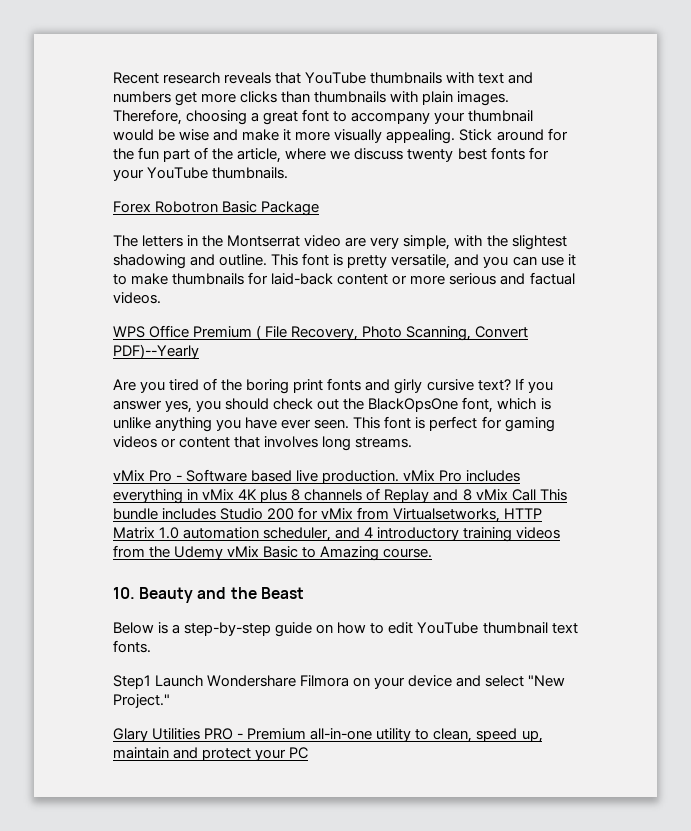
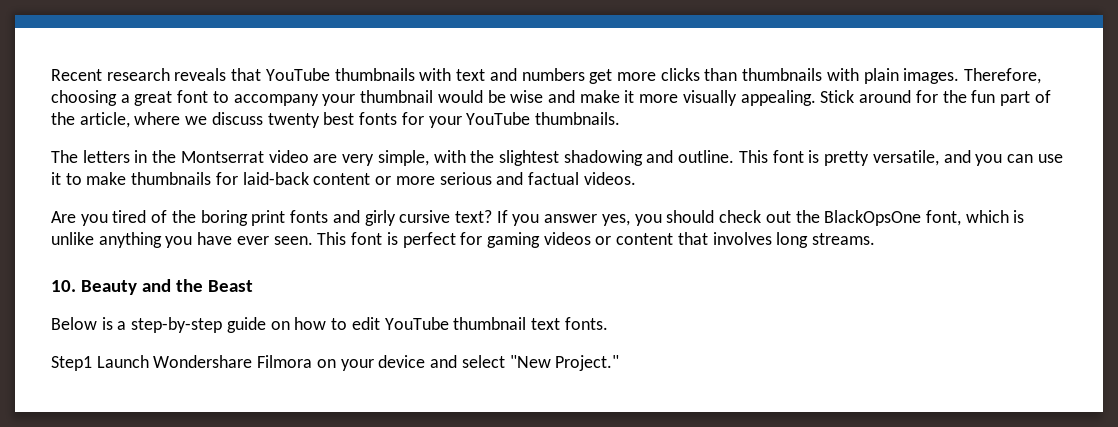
- Forex Robotron Basic Package
- WPS Office Premium ( File Recovery, Photo Scanning, Convert PDF)--Yearly
- vMix Pro - Software based live production. vMix Pro includes everything in vMix 4K plus 8 channels of Replay and 8 vMix Call This bundle includes Studio 200 for vMix from Virtualsetworks, HTTP Matrix 1.0 automation scheduler, and 4 introductory training videos from the Udemy vMix Basic to Amazing course.
- Glary Utilities PRO - Premium all-in-one utility to clean, speed up, maintain and protect your PC

